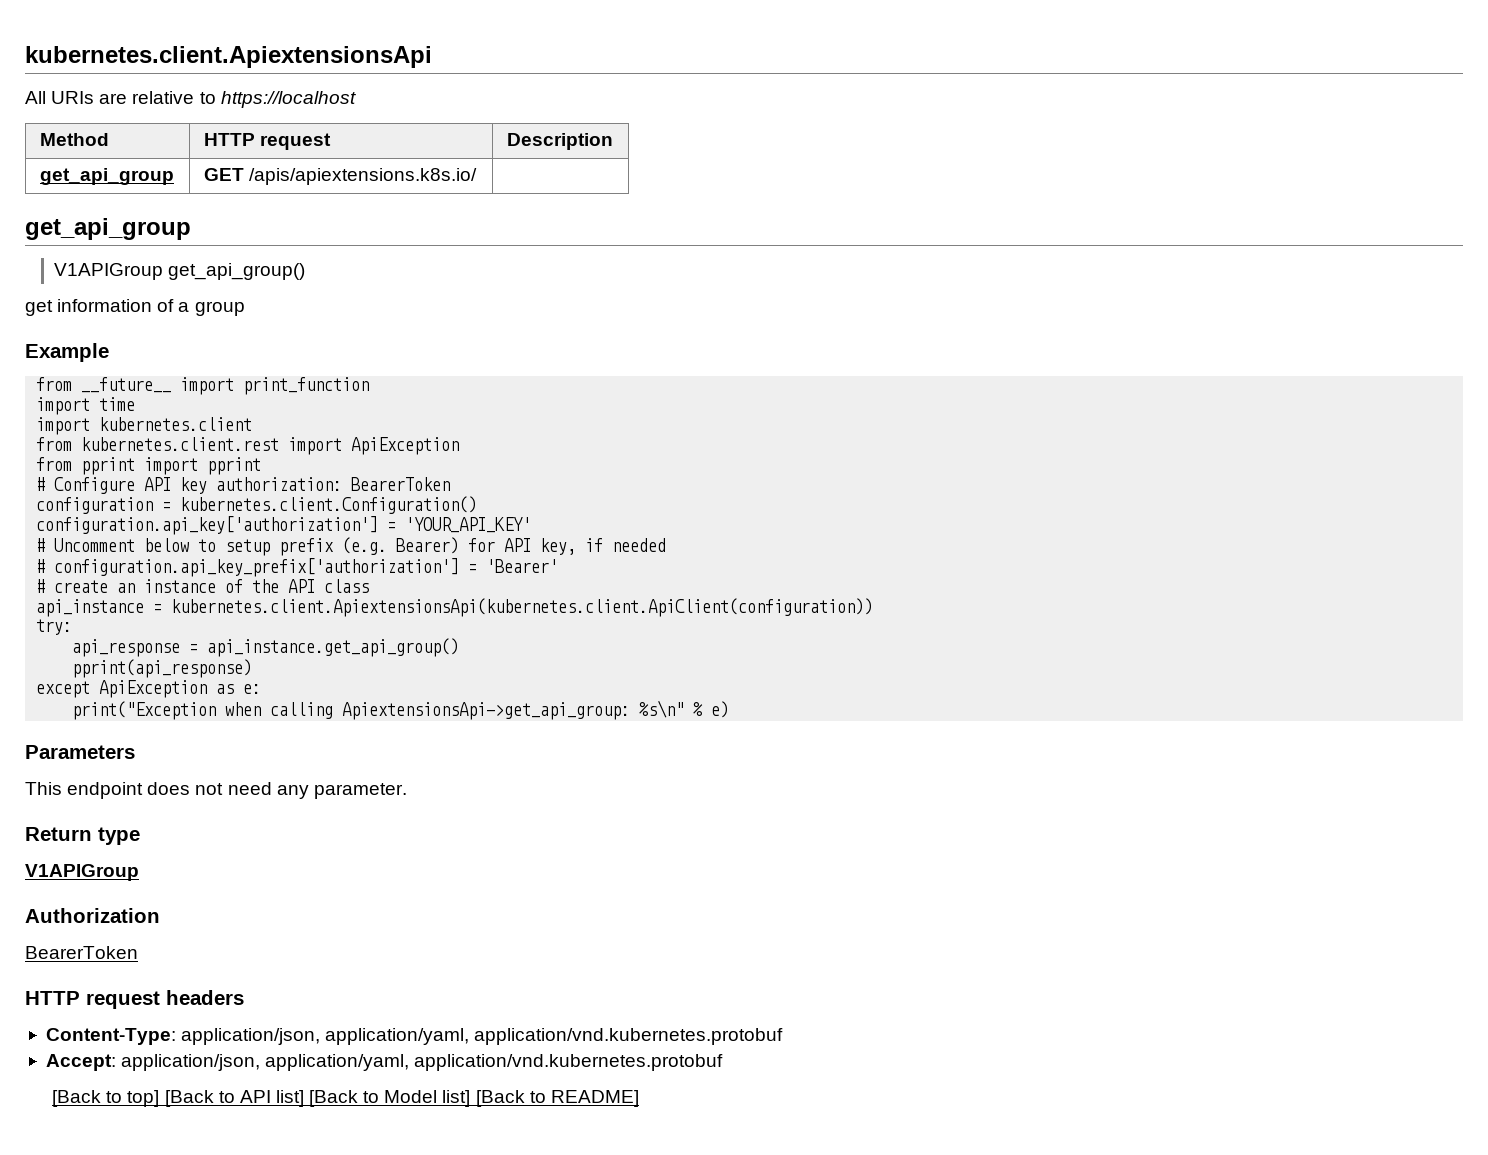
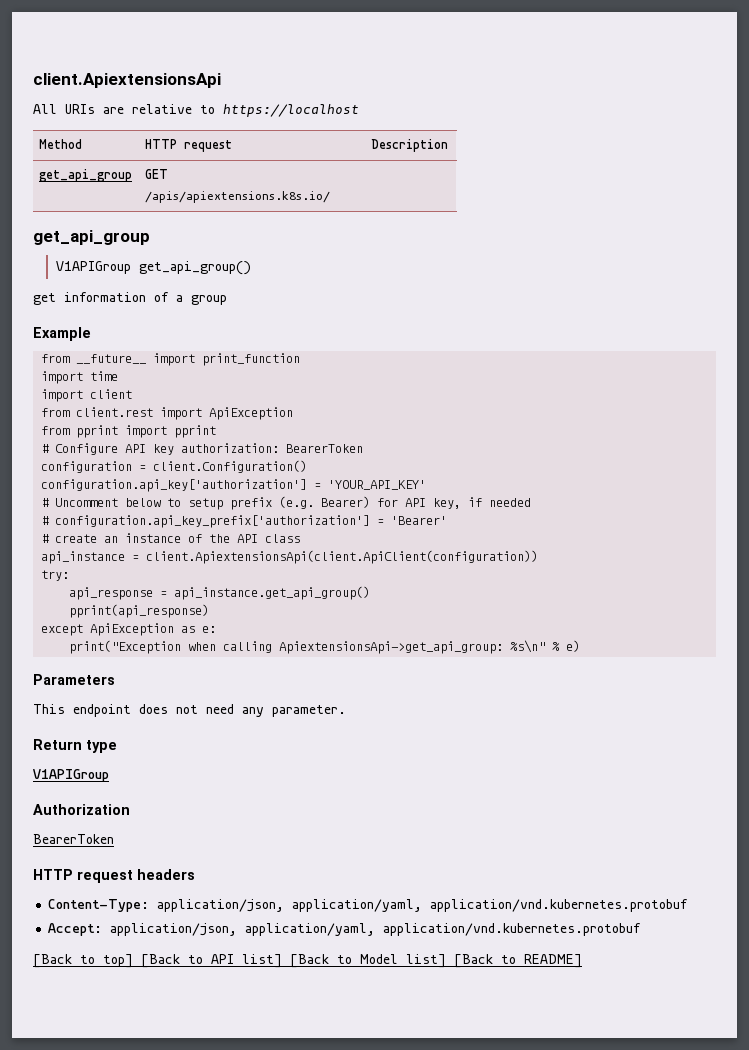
- kubernetes.client.ApiextensionsApi
+ client.ApiextensionsApi
- import kubernetes.client
- from kubernetes.client.rest import ApiException
+ import client
+ from client.rest import ApiException
- configuration = kubernetes.client.Configuration()
+ configuration = client.Configuration()
- api_instance = kubernetes.client.ApiextensionsApi(kubernetes.client.ApiClient(configuration))
+ api_instance = client.ApiextensionsApi(client.ApiClient(configuration))

